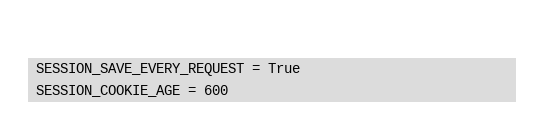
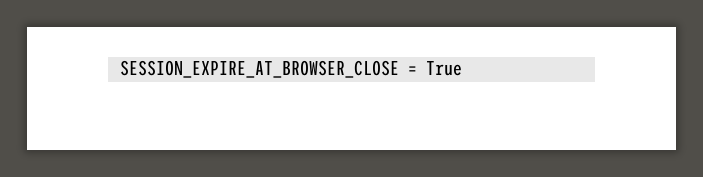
- SESSION_SAVE_EVERY_REQUEST = True
+ SESSION_EXPIRE_AT_BROWSER_CLOSE = True
- SESSION_COOKIE_AGE = 600

